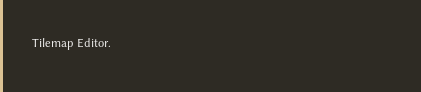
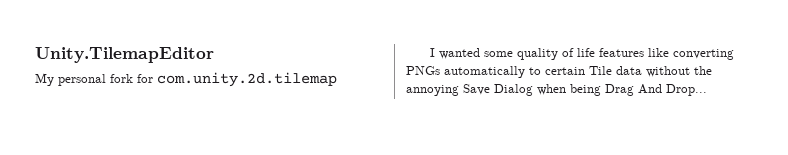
- Tilemap Editor.
+ Unity.TilemapEditor
+ My personal fork for com.unity.2d.tilemap
+ I wanted some quality of life features like converting PNGs automatically to certain Tile data without the annoying Save Dialog when being Drag And Drop...

